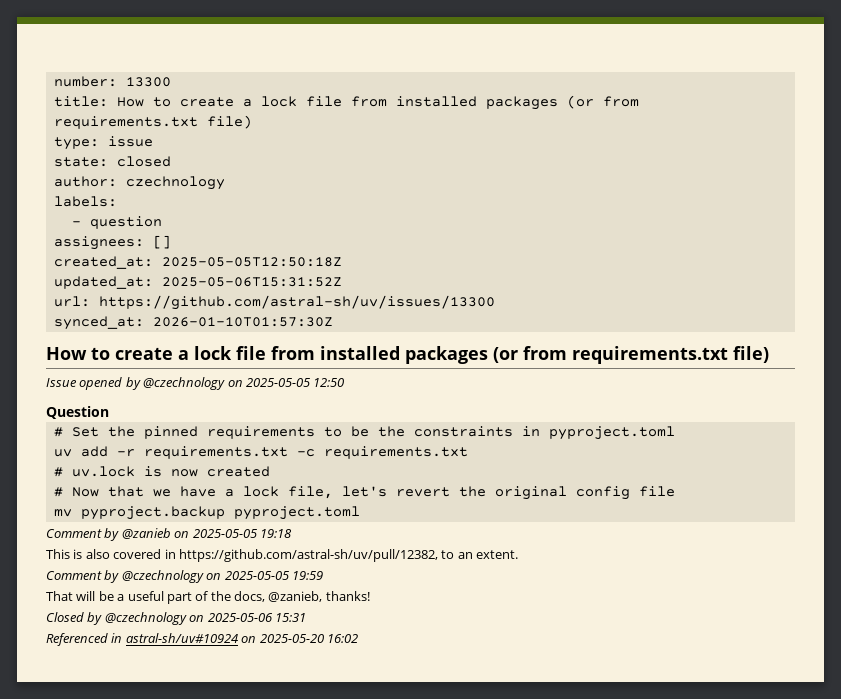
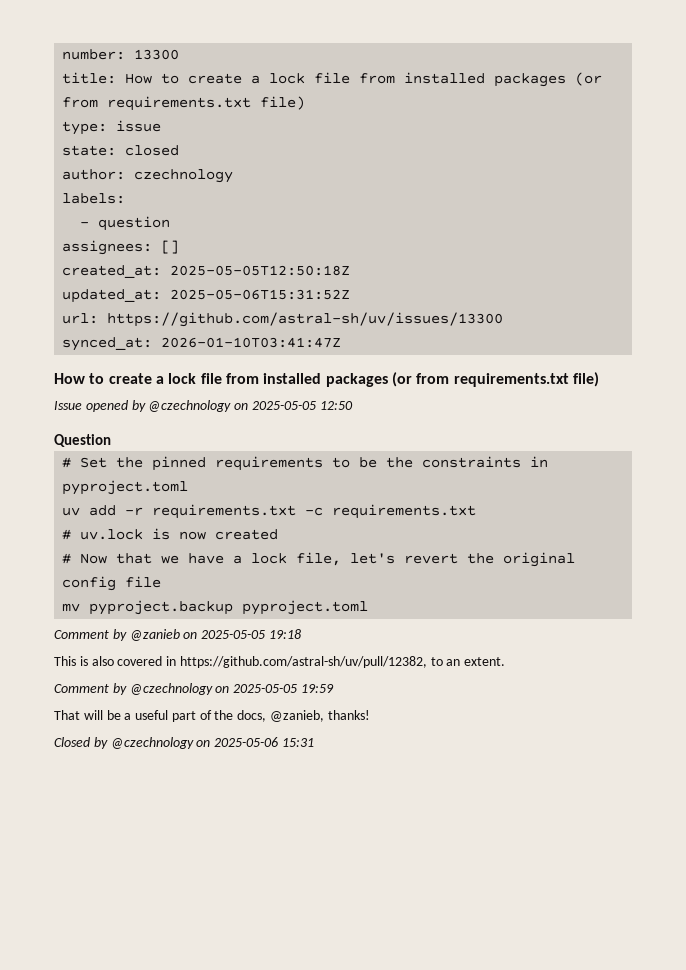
- synced_at: 2026-01-10T01:57:30Z
+ synced_at: 2026-01-10T03:41:47Z
- Referenced in astral-sh/uv#10924 on 2025-05-20 16:02

